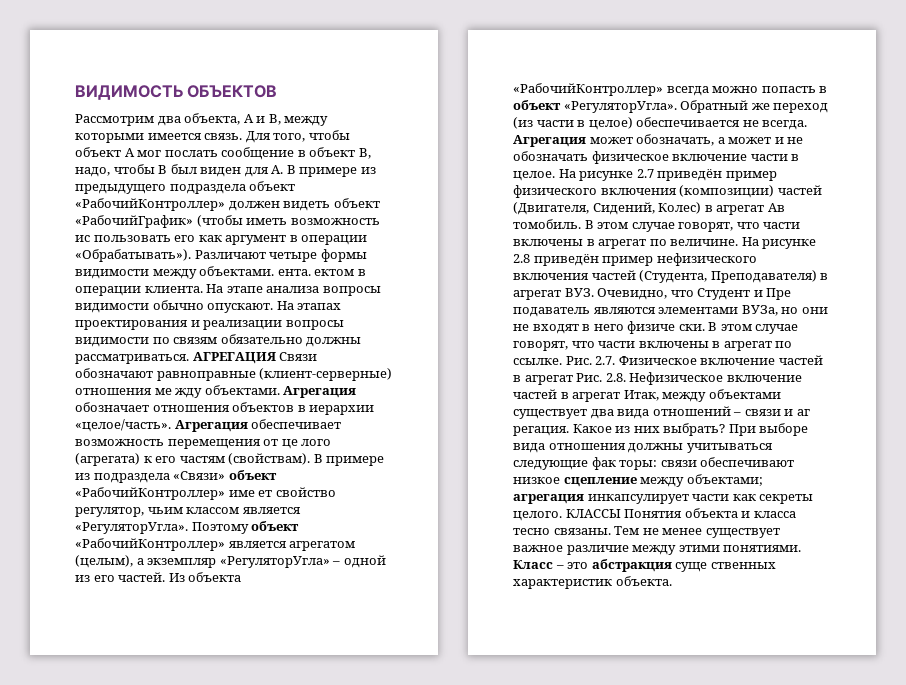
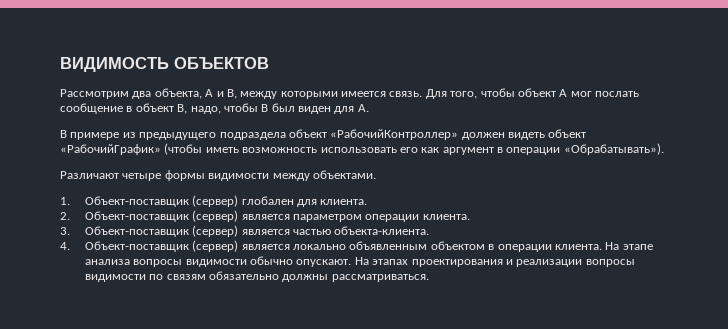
- Для того, чтобы объект А мог послать сообщение в объект В, надо, чтобы В был виден для А. В примере из предыдущего подраздела объект «РабочийКонтроллер» должен видеть объект «РабочийГрафик» (чтобы иметь возможность ис пользовать его как аргумент в операции «Обрабатывать»). Различают четыре формы видимости между объектами. ента. ектом в операции клиента.
+ Для того, чтобы объект А мог послать сообщение в объект В, надо, чтобы В был виден для А.
+ В примере из предыдущего подраздела объект «РабочийКонтроллер» должен видеть объект «РабочийГрафик» (чтобы иметь возможность использовать его как аргумент в операции «Обрабатывать»).
+ Различают четыре формы видимости между объектами.
+ 1. Объект-поставщик (сервер) глобален для клиента.
+ 2. Объект-поставщик (сервер) является параметром операции клиента.
+ 3. Объект-поставщик (сервер) является частью объекта-клиента.
+ 4. Объект-поставщик (сервер) является локально объявленным объектом в операции клиента.
- АГРЕГАЦИЯ Связи обозначают равноправные (клиент-серверные) отношения ме жду объектами. Агрегация обозначает отношения объектов в иерархии «целое/часть». Агрегация обеспечивает возможность перемещения от це лого (агрегата) к его частям (свойствам). В примере из подраздела «Связи» объект «РабочийКонтроллер» име ет свойство регулятор, чьим классом является «РегуляторУгла». Поэтому объект «РабочийКонтроллер» является агрегатом (целым), а экземпляр «РегуляторУгла» – одной из его частей. Из объекта «РабочийКонтроллер» всегда можно попасть в объект «РегуляторУгла». Обратный же переход (из части в целое) обеспечивается не всегда. Агрегация может обозначать, а может и не обозначать физическое включение части в целое. На рисунке 2.7 приведён пример физического включения (композиции) частей (Двигателя, Сидений, Колес) в агрегат Ав томобиль. В этом случае говорят, что части включены в агрегат по величине. На рисунке 2.8 приведён пример нефизического включения частей (Студента, Преподавателя) в агрегат ВУЗ. Очевидно, что Студент и Пре подаватель являются элементами ВУЗа, но они не входят в него физиче ски. В этом случае говорят, что части включены в агрегат по ссылке. Рис. 2.7. Физическое включение частей в агрегат Рис. 2.8. Нефизическое включение частей в агрегат Итак, между объектами существует два вида отношений – связи и аг регация. Какое из них выбрать? При выборе вида отношения должны учитываться следующие фак торы: связи обеспечивают низкое сцепление между объектами; агрегация инкапсулирует части как секреты целого. КЛАССЫ Понятия объекта и класса тесно связаны. Тем не менее существует важное различие между этими понятиями. Класс – это абстракция суще ственных характеристик объекта.

